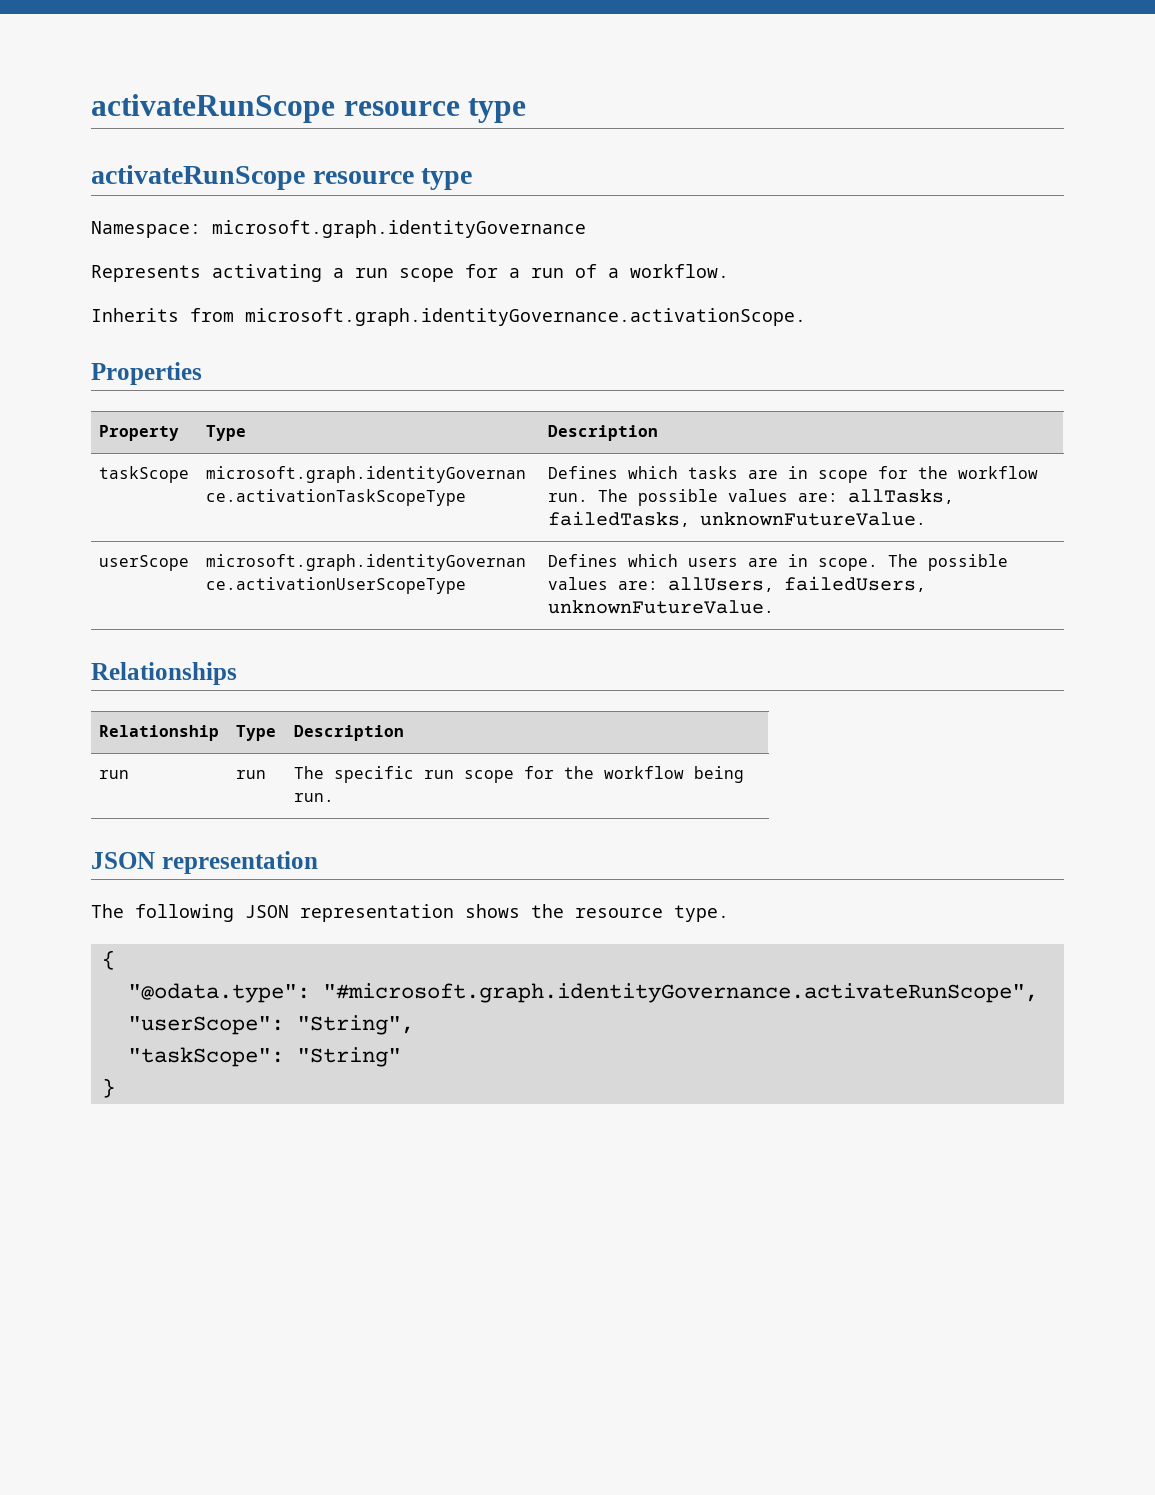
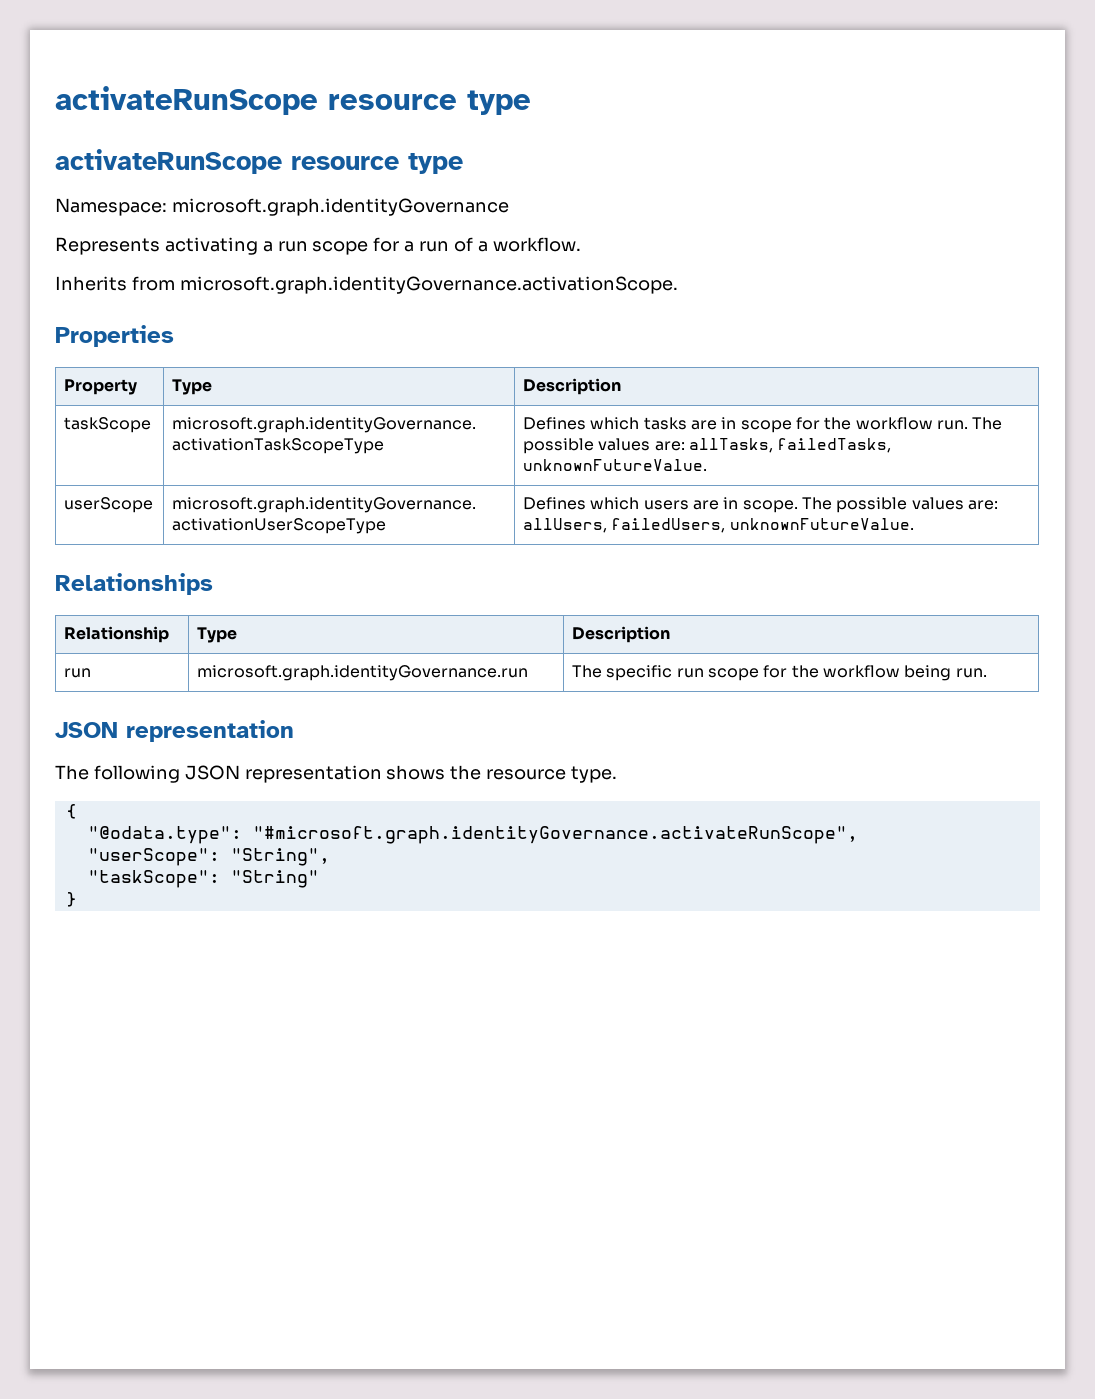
- run | run | The specific run scope for the workflow being run.
+ run | microsoft.graph.identityGovernance.run | The specific run scope for the workflow being run.

